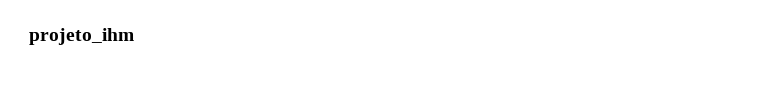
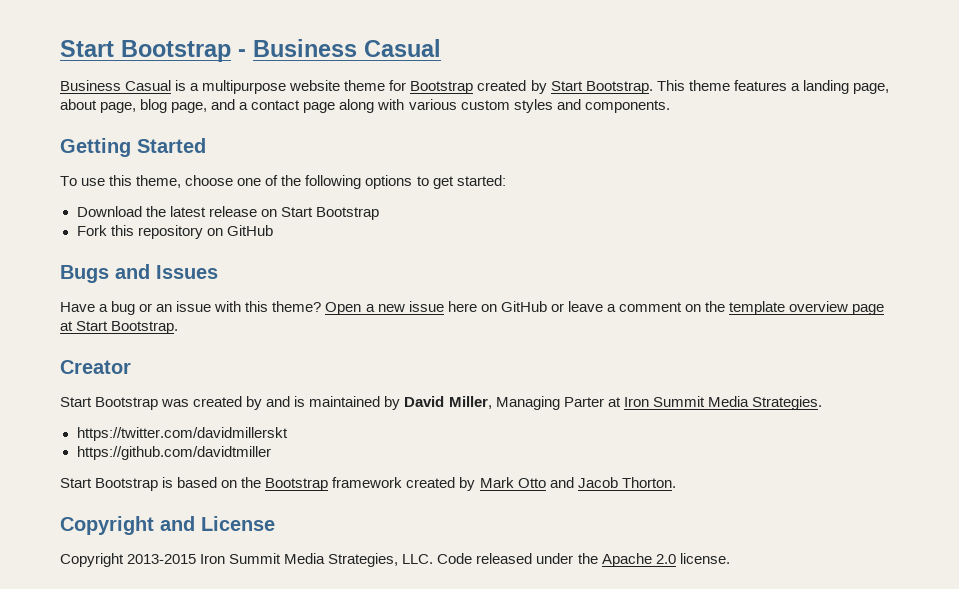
- projeto_ihm
+ Start Bootstrap - Business Casual
+ Business Casual is a multipurpose website theme for Bootstrap created by Start Bootstrap. This theme features a landing page, about page, blog page, and a contact page along with various custom styles and components.
+ Getting Started
+ To use this theme, choose one of the following options to get started:
+ Download the latest release on Start Bootstrap
+ Fork this repository on GitHub
+ Bugs and Issues
+ Have a bug or an issue with this theme? Open a new issue here on GitHub or leave a comment on the template overview page at Start Bootstrap.
+ Creator
+ Start Bootstrap was created by and is maintained by David Miller, Managing Parter at Iron Summit Media Strategies.
+ https://twitter.com/davidmillerskt
+ https://github.com/davidtmiller
+ Start Bootstrap is based on the Bootstrap framework created by Mark Otto and Jacob Thorton.
+ Copyright and License
+ Copyright 2013-2015 Iron Summit Media Strategies, LLC. Code released under the Apache 2.0 license.

